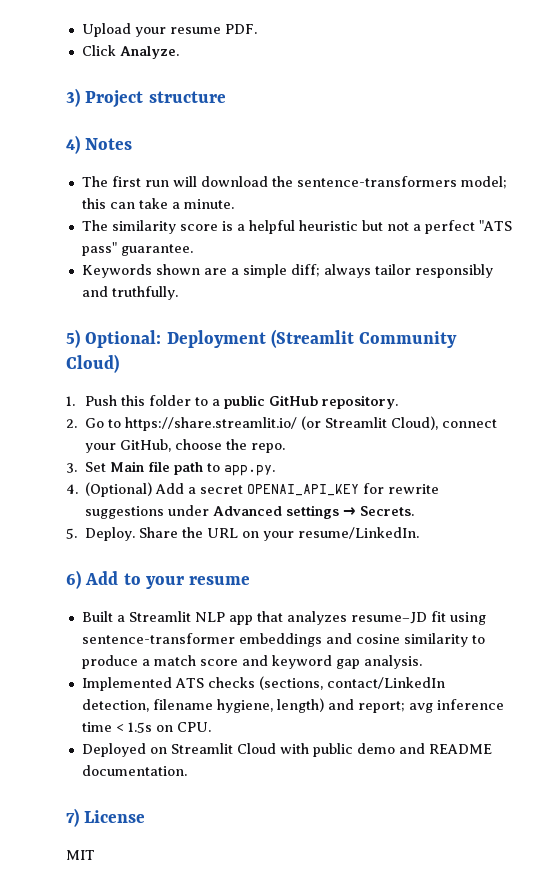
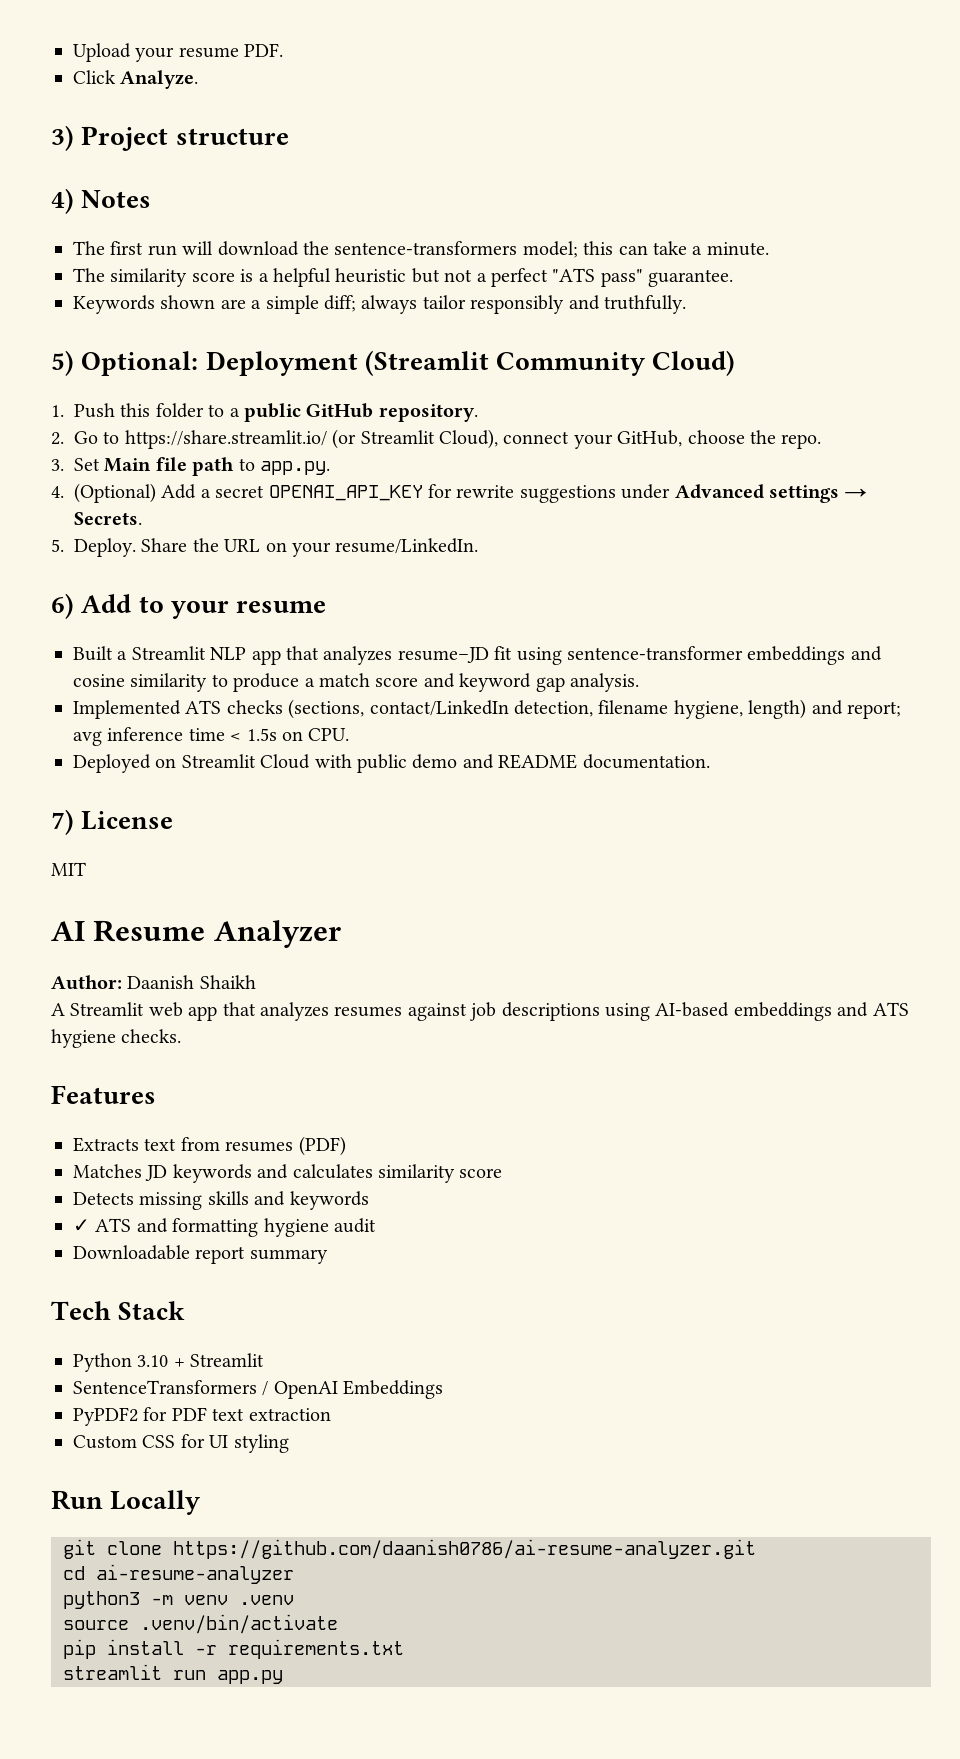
+ AI Resume Analyzer
+ Author: Daanish Shaikh
+ A Streamlit web app that analyzes resumes against job descriptions using AI-based embeddings and ATS hygiene checks.
+ Features
+ Extracts text from resumes (PDF)
+ Matches JD keywords and calculates similarity score
+ Detects missing skills and keywords
+ ✓ ATS and formatting hygiene audit
+ Downloadable report summary
+ Tech Stack
+ Python 3.10 + Streamlit
+ SentenceTransformers / OpenAI Embeddings
+ PyPDF2 for PDF text extraction
+ Custom CSS for UI styling
+ Run Locally
+ git clone https://github.com/daanish0786/ai-resume-analyzer.git
+ cd ai-resume-analyzer
+ python3 -m venv .venv
+ source .venv/bin/activate
+ pip install -r requirements.txt
+ streamlit run app.py

